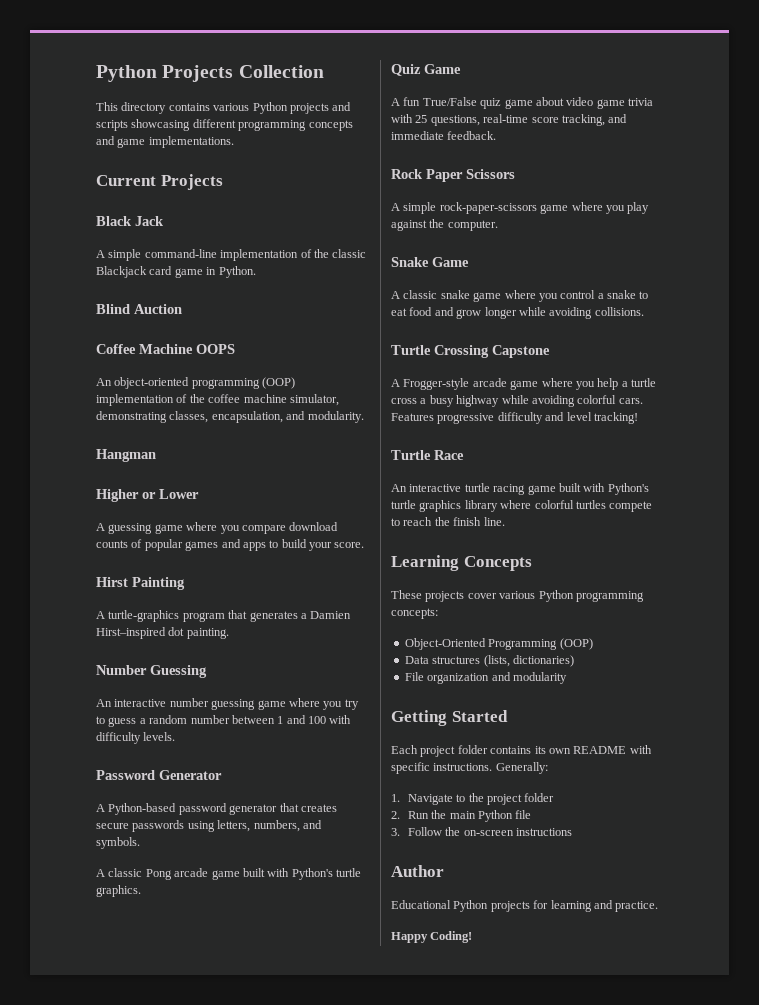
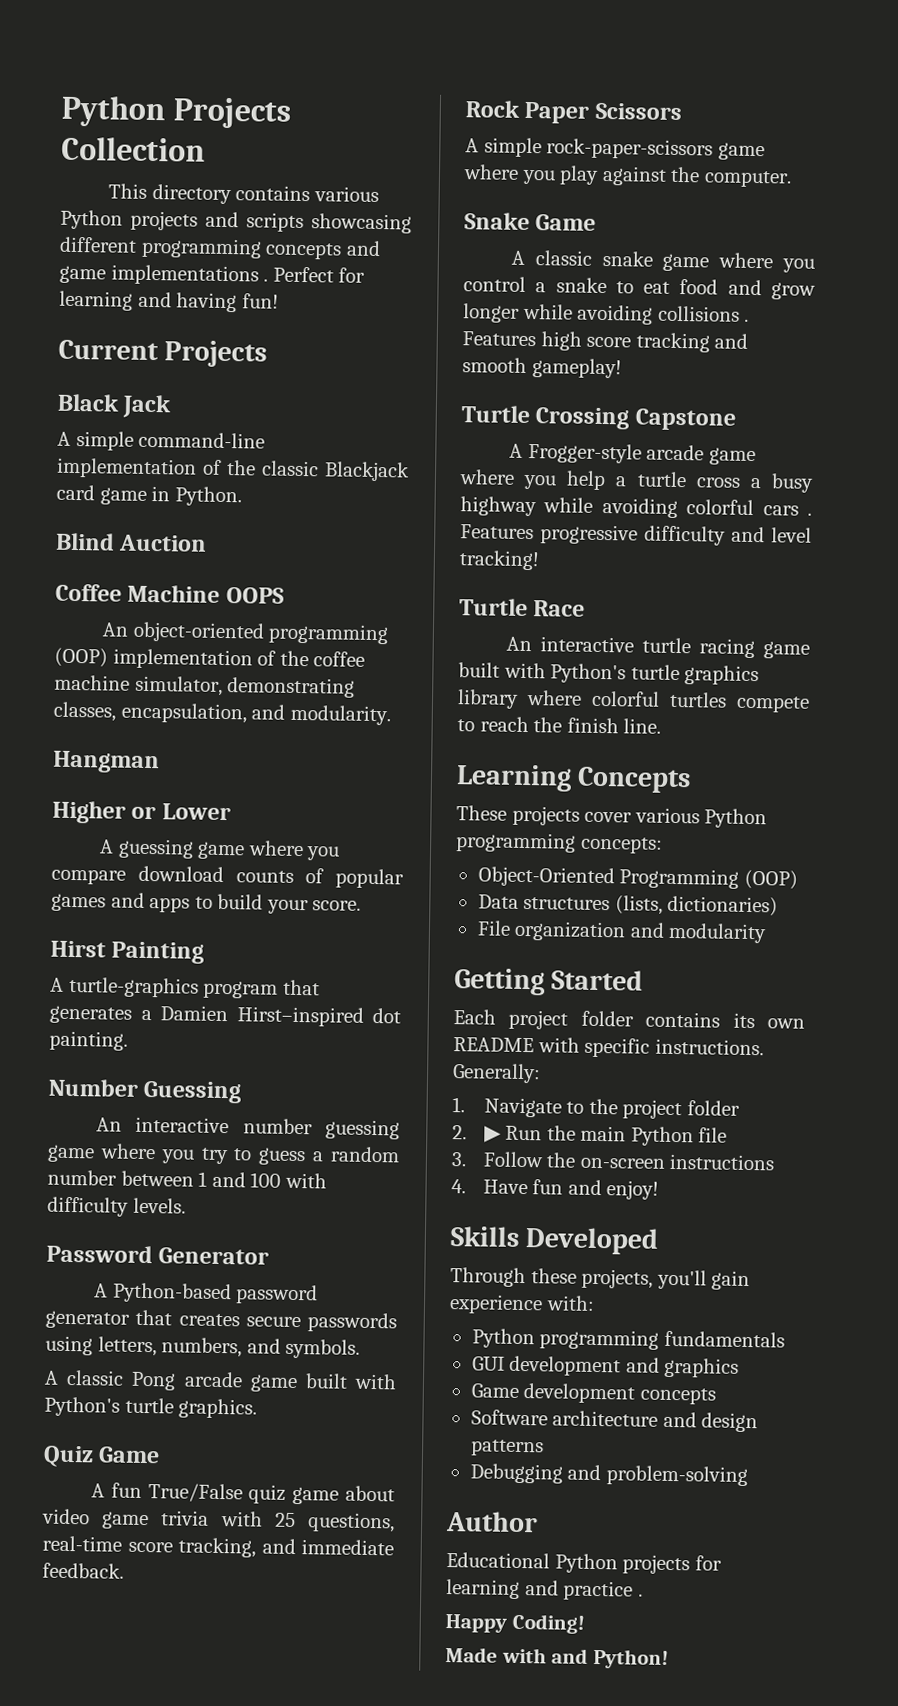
- This directory contains various Python projects and scripts showcasing different programming concepts and game implementations.
+ This directory contains various Python projects and scripts showcasing different programming concepts and game implementations . Perfect for learning and having fun!
- A classic snake game where you control a snake to eat food and grow longer while avoiding collisions.
+ A classic snake game where you control a snake to eat food and grow longer while avoiding collisions . Features high score tracking and smooth gameplay!
- A Frogger-style arcade game where you help a turtle cross a busy highway while avoiding colorful cars.
+ A Frogger-style arcade game where you help a turtle cross a busy highway while avoiding colorful cars .
- 2. Run the main Python file
+ 2. ▶ Run the main Python file
+ 4. Have fun and enjoy!
+ Skills Developed
+ Through these projects, you'll gain experience with:
+ Python programming fundamentals
+ GUI development and graphics
+ Game development concepts
+ Software architecture and design patterns
+ Debugging and problem-solving
- Educational Python projects for learning and practice.
+ Educational Python projects for learning and practice .
+ Made with and Python!

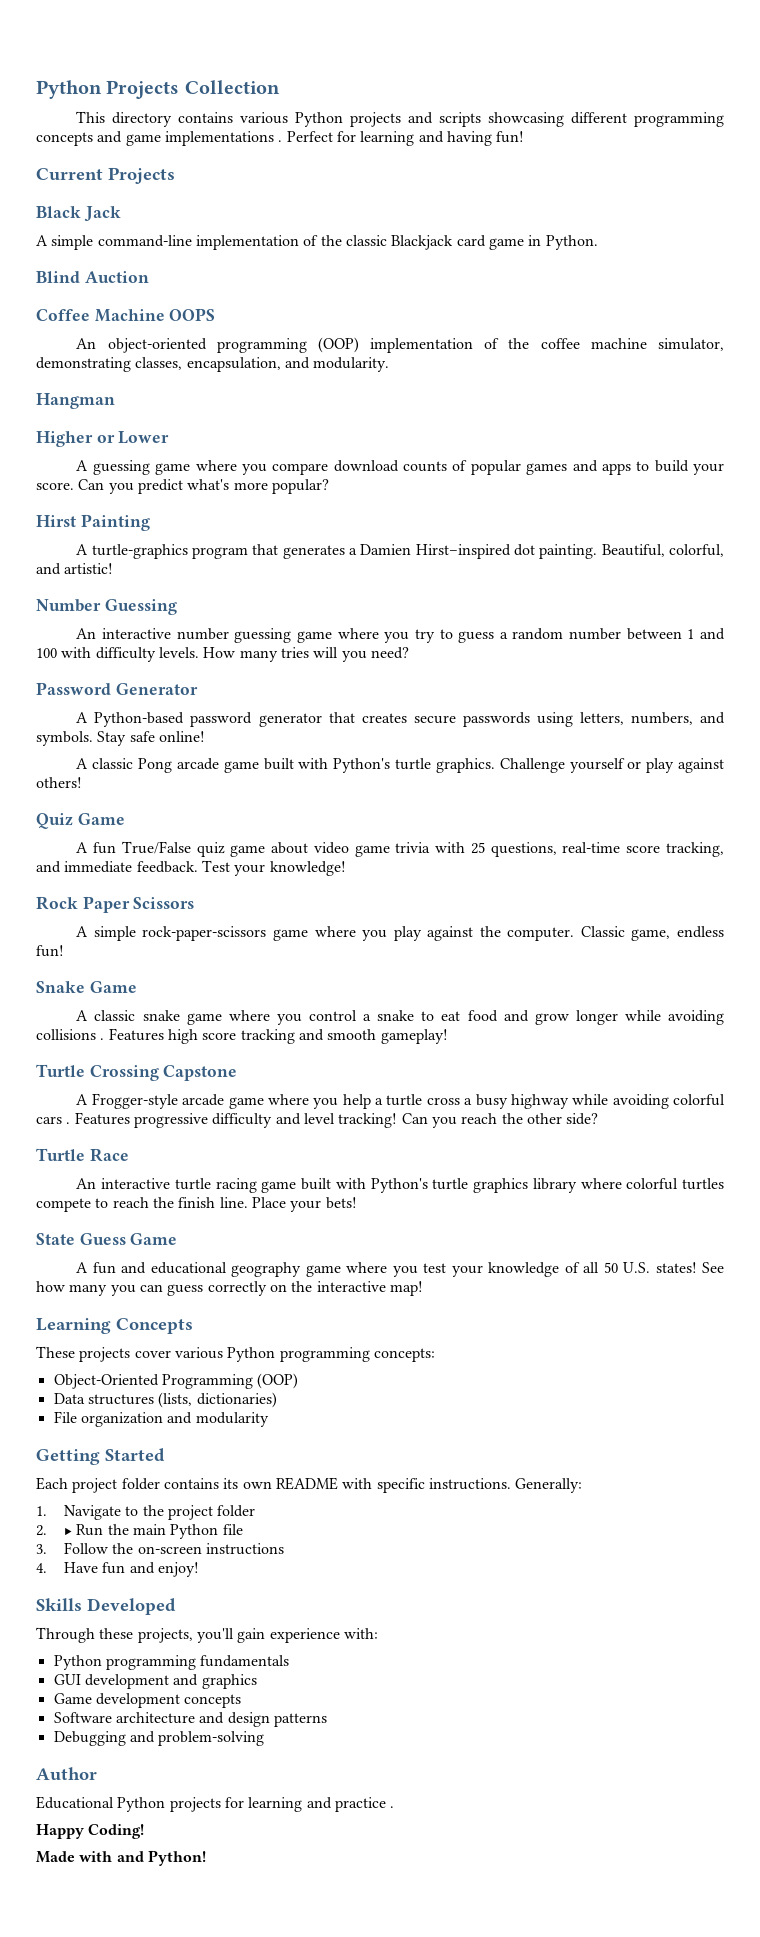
+ Can you predict what's more popular?
+ Beautiful, colorful, and artistic!
+ How many tries will you need?
+ Stay safe online!
+ Challenge yourself or play against others!
+ Test your knowledge!
+ Classic game, endless fun!
+ Can you reach the other side?
+ Place your bets!
+ State Guess Game
+ A fun and educational geography game where you test your knowledge of all 50 U.S. states! See how many you can guess correctly on the interactive map!

